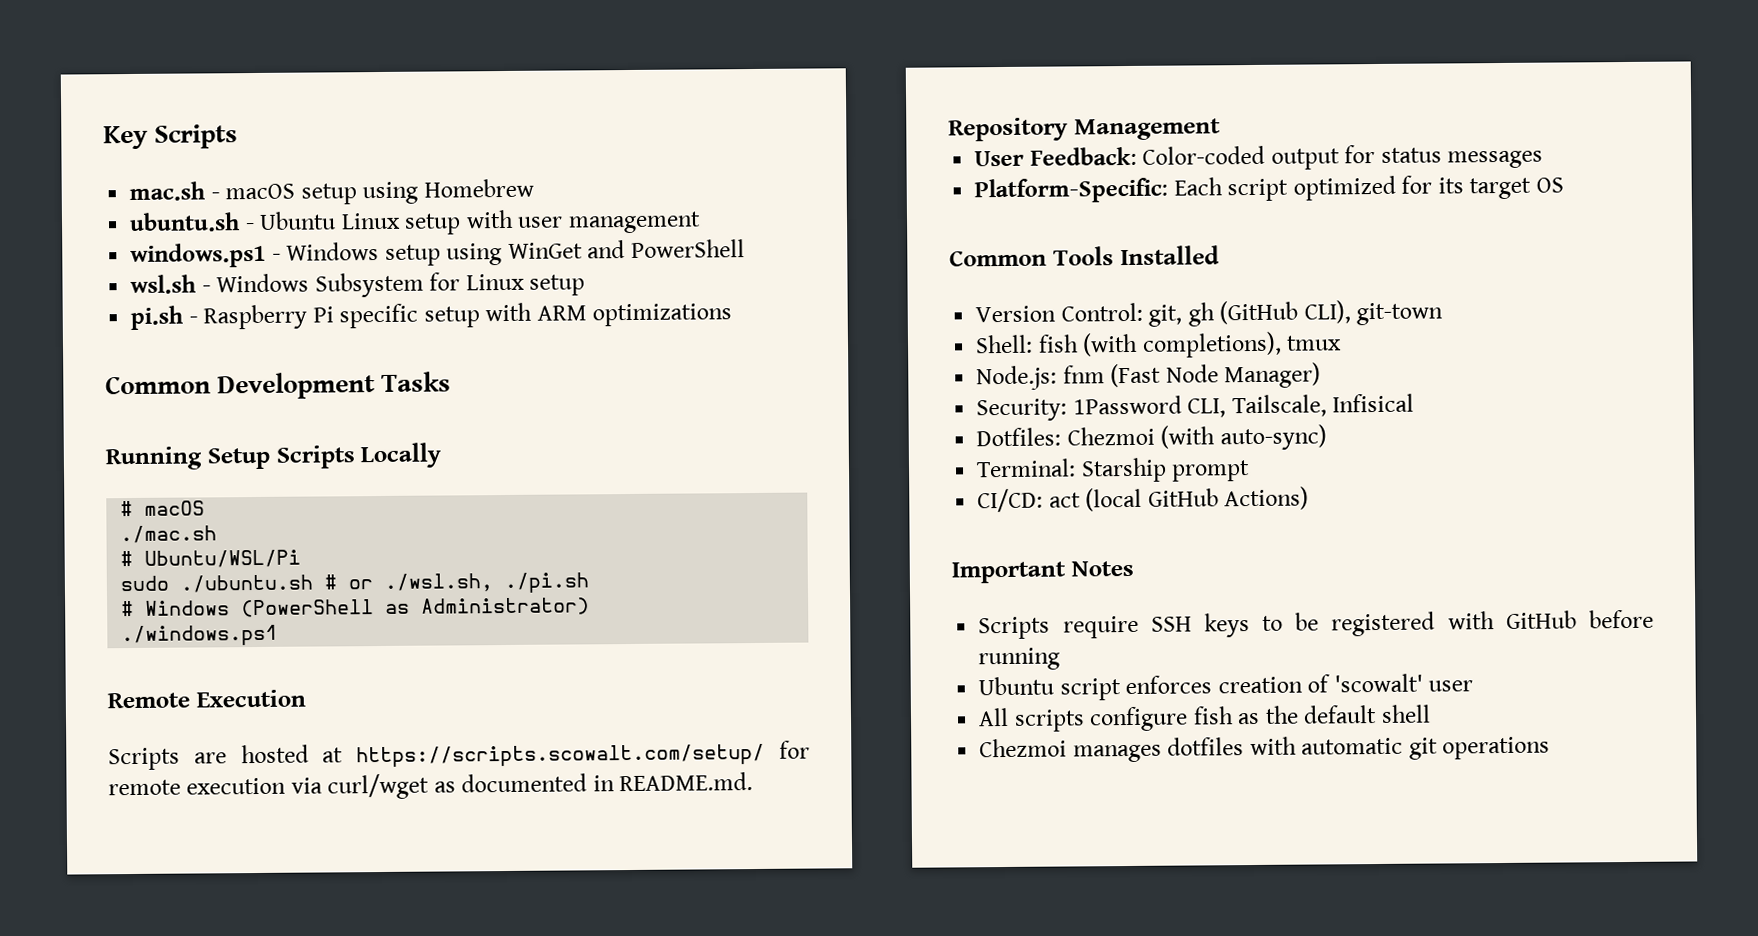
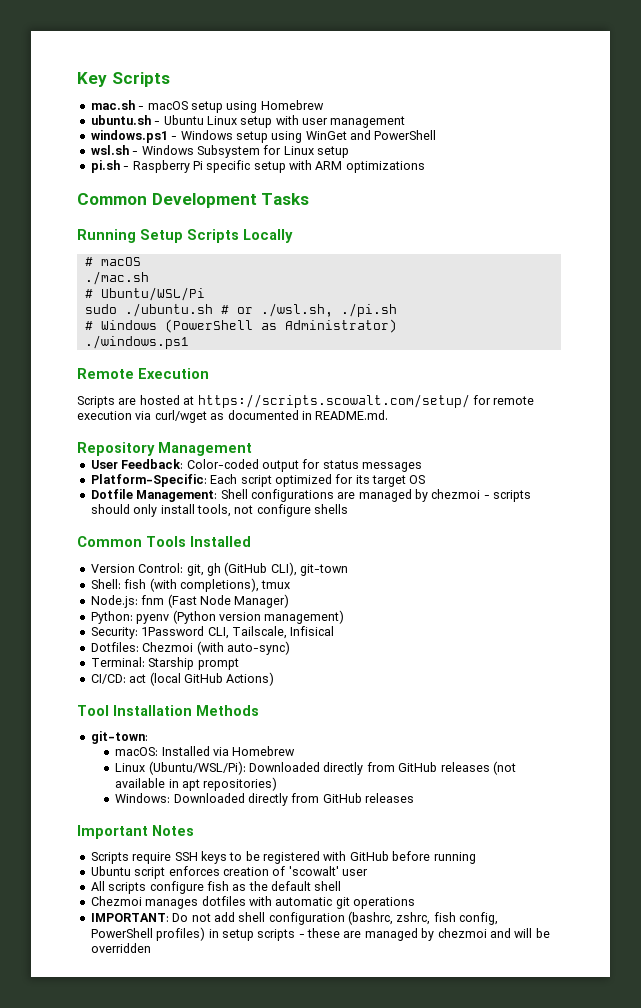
+ Dotfile Management: Shell configurations are managed by chezmoi - scripts should only install tools, not configure shells
+ Python: pyenv (Python version management)
+ Tool Installation Methods
+ git-town:
+ macOS: Installed via Homebrew
+ Linux (Ubuntu/WSL/Pi): Downloaded directly from GitHub releases (not available in apt repositories)
+ Windows: Downloaded directly from GitHub releases
+ IMPORTANT: Do not add shell configuration (bashrc, zshrc, fish config, PowerShell profiles) in setup scripts - these are managed by chezmoi and will be overridden

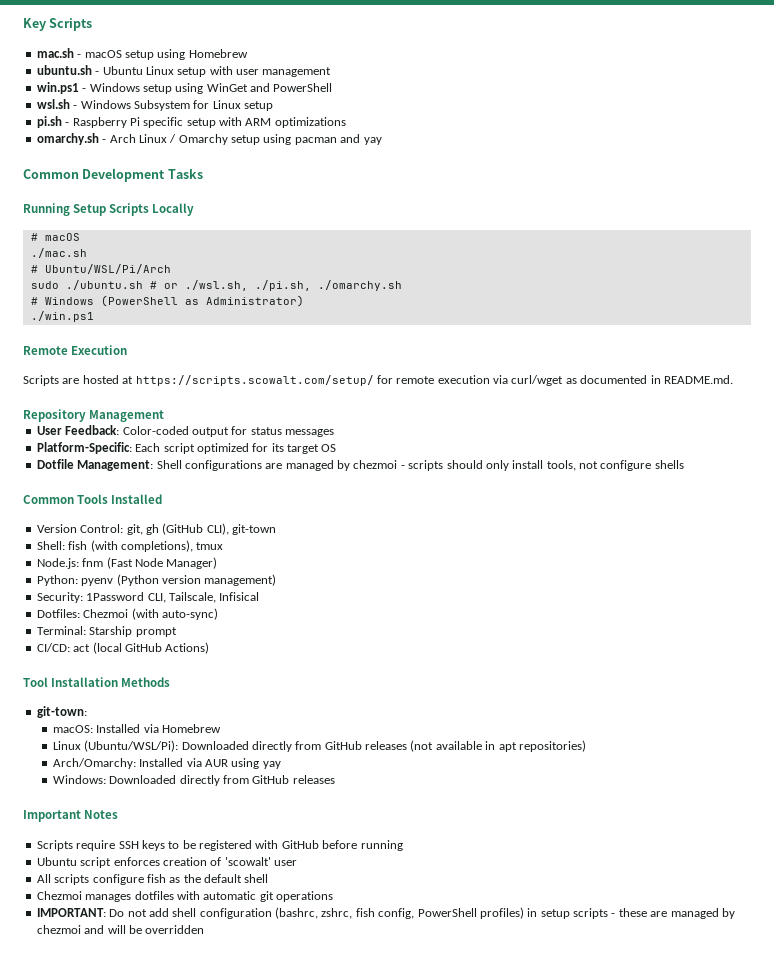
- windows.ps1 - Windows setup using WinGet and PowerShell
+ win.ps1 - Windows setup using WinGet and PowerShell
+ omarchy.sh - Arch Linux / Omarchy setup using pacman and yay
- # Ubuntu/WSL/Pi
+ # Ubuntu/WSL/Pi/Arch
- sudo ./ubuntu.sh # or ./wsl.sh, ./pi.sh
+ sudo ./ubuntu.sh # or ./wsl.sh, ./pi.sh, ./omarchy.sh
- ./windows.ps1
+ ./win.ps1
+ Arch/Omarchy: Installed via AUR using yay

